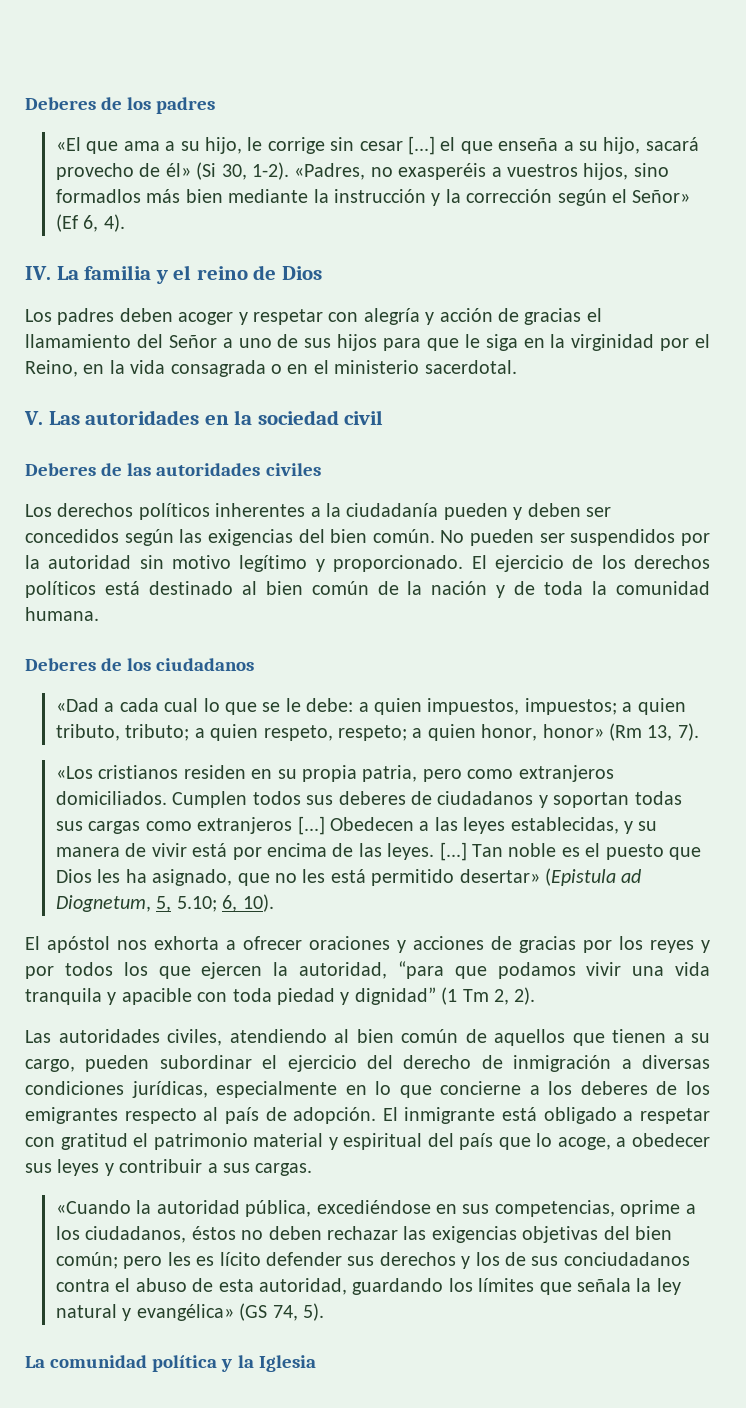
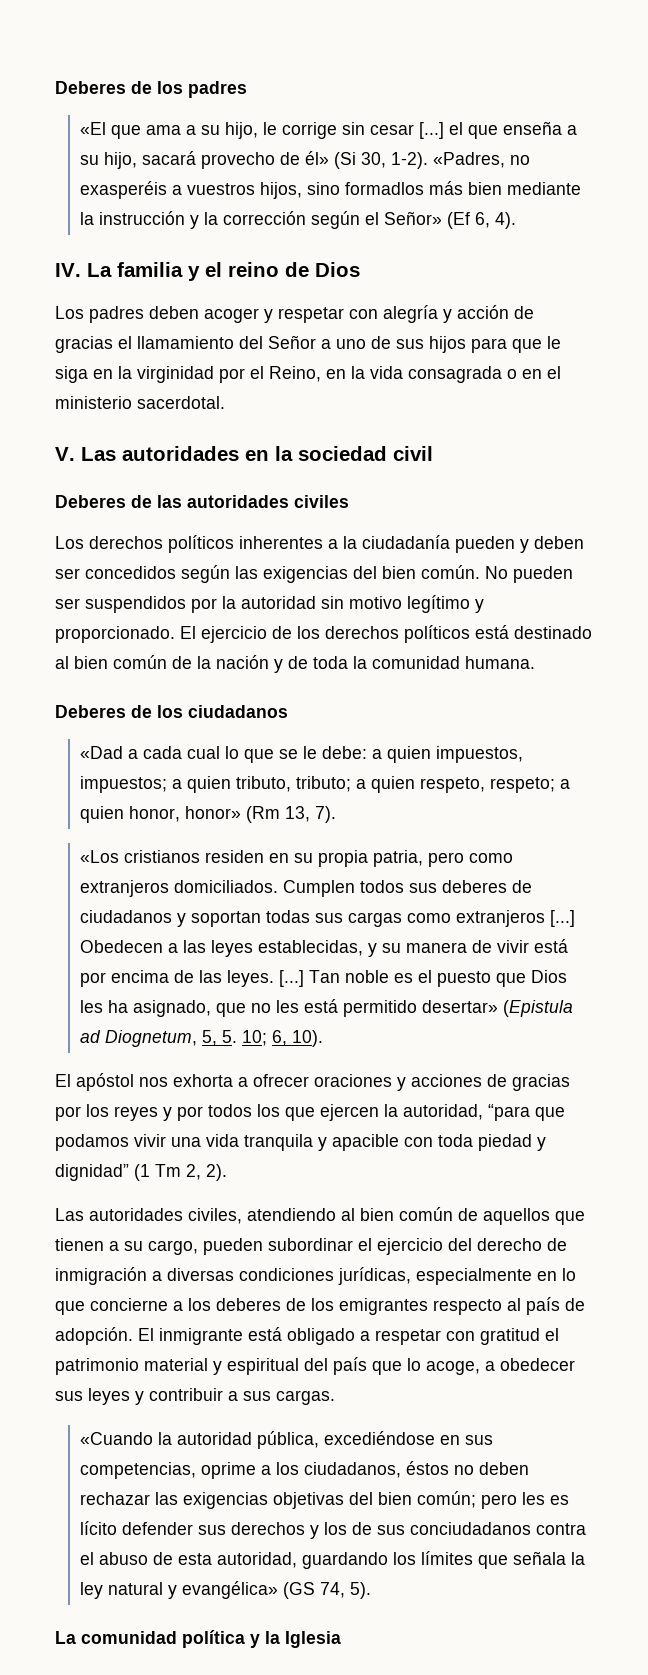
- Tan noble es el puesto que Dios les ha asignado, que no les está permitido desertar» (Epistula ad Diognetum, 5, 5.10; 6, 10).
+ Tan noble es el puesto que Dios les ha asignado, que no les está permitido desertar» (Epistula ad Diognetum, 5, 5. 10; 6, 10).

